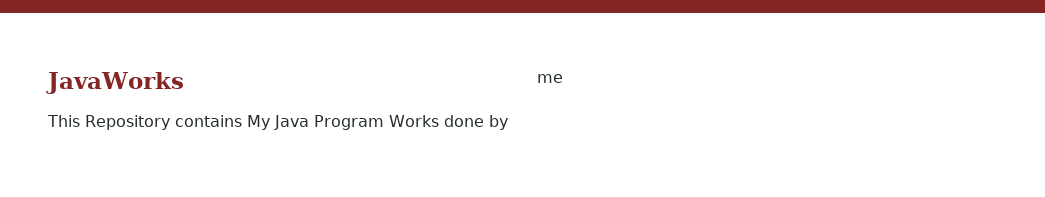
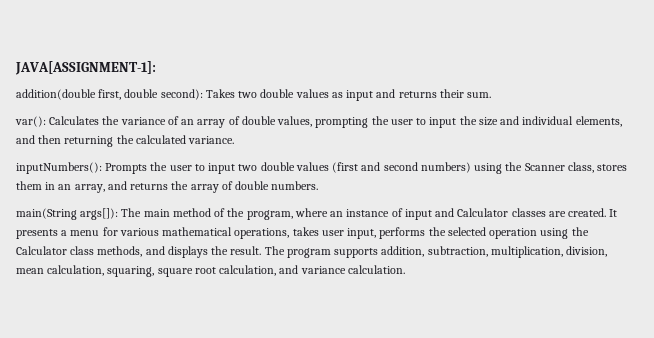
- JavaWorks
- This Repository contains My Java Program Works done by me
+ JAVA[ASSIGNMENT-1]:
+ addition(double first, double second): Takes two double values as input and returns their sum.
+ var(): Calculates the variance of an array of double values, prompting the user to input the size and individual elements, and then returning the calculated variance.
+ inputNumbers(): Prompts the user to input two double values (first and second numbers) using the Scanner class, stores them in an array, and returns the array of double numbers.
+ main(String args[]): The main method of the program, where an instance of input and Calculator classes are created. It presents a menu for various mathematical operations, takes user input, performs the selected operation using the Calculator class methods, and displays the result. The program supports addition, subtraction, multiplication, division, mean calculation, squaring, square root calculation, and variance calculation.

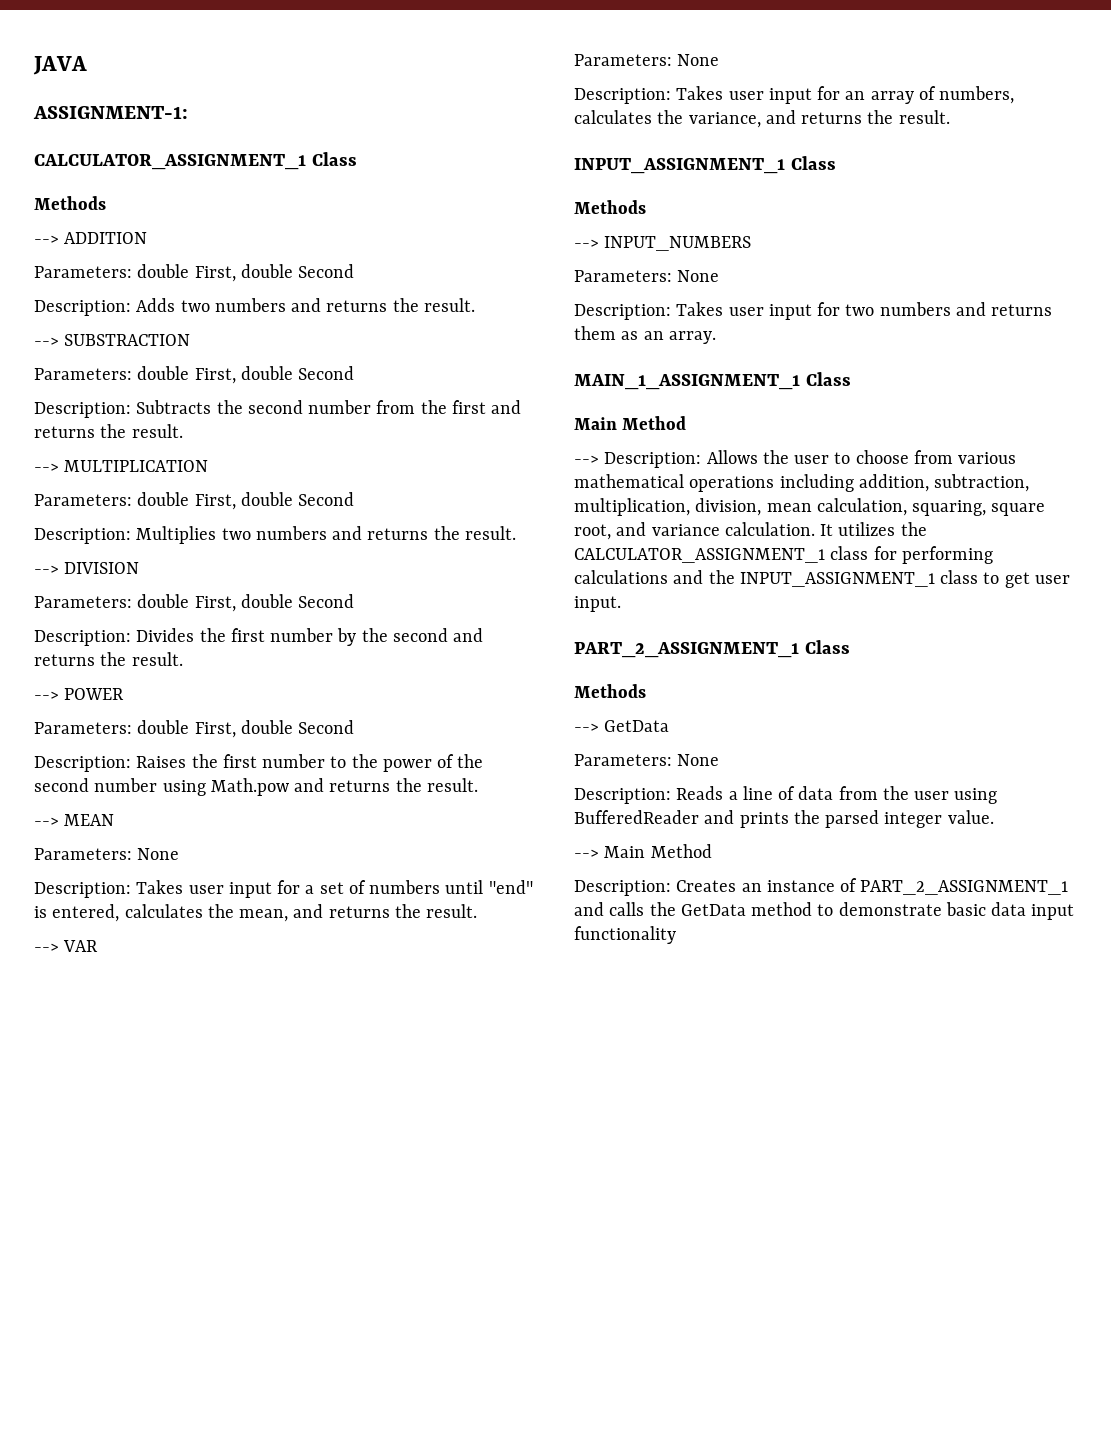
- JAVA[ASSIGNMENT-1]:
- addition(double first, double second): Takes two double values as input and returns their sum.
- var(): Calculates the variance of an array of double values, prompting the user to input the size and individual elements, and then returning the calculated variance.
- inputNumbers(): Prompts the user to input two double values (first and second numbers) using the Scanner class, stores them in an array, and returns the array of double numbers.
- main(String args[]): The main method of the program, where an instance of input and Calculator classes are created. It presents a menu for various mathematical operations, takes user input, performs the selected operation using the Calculator class methods, and displays the result. The program supports addition, subtraction, multiplication, division, mean calculation, squaring, square root calculation, and variance calculation.
+ JAVA
+ ASSIGNMENT-1:
+ CALCULATOR_ASSIGNMENT_1 Class
+ Methods
+ --> ADDITION
+ Parameters: double First, double Second
+ Description: Adds two numbers and returns the result.
+ --> SUBSTRACTION
+ Parameters: double First, double Second
+ Description: Subtracts the second number from the first and returns the result.
+ --> MULTIPLICATION
+ Parameters: double First, double Second
+ Description: Multiplies two numbers and returns the result.
+ --> DIVISION
+ Parameters: double First, double Second
+ Description: Divides the first number by the second and returns the result.
+ --> POWER
+ Parameters: double First, double Second
+ Description: Raises the first number to the power of the second number using Math.pow and returns the result.
+ --> MEAN
+ Parameters: None
+ Description: Takes user input for a set of numbers until "end" is entered, calculates the mean, and returns the result.
+ --> VAR
+ Parameters: None
+ Description: Takes user input for an array of numbers, calculates the variance, and returns the result.
+ INPUT_ASSIGNMENT_1 Class
+ Methods
+ --> INPUT_NUMBERS
+ Parameters: None
+ Description: Takes user input for two numbers and returns them as an array.
+ MAIN_1_ASSIGNMENT_1 Class
+ Main Method
+ --> Description: Allows the user to choose from various mathematical operations including addition, subtraction, multiplication, division, mean calculation, squaring, square root, and variance calculation.
+ It utilizes the CALCULATOR_ASSIGNMENT_1 class for performing calculations and the INPUT_ASSIGNMENT_1 class to get user input.
+ PART_2_ASSIGNMENT_1 Class
+ Methods
+ --> GetData
+ Parameters: None
+ Description: Reads a line of data from the user using BufferedReader and prints the parsed integer value.
+ --> Main Method
+ Description: Creates an instance of PART_2_ASSIGNMENT_1 and calls the GetData method to demonstrate basic data input functionality

